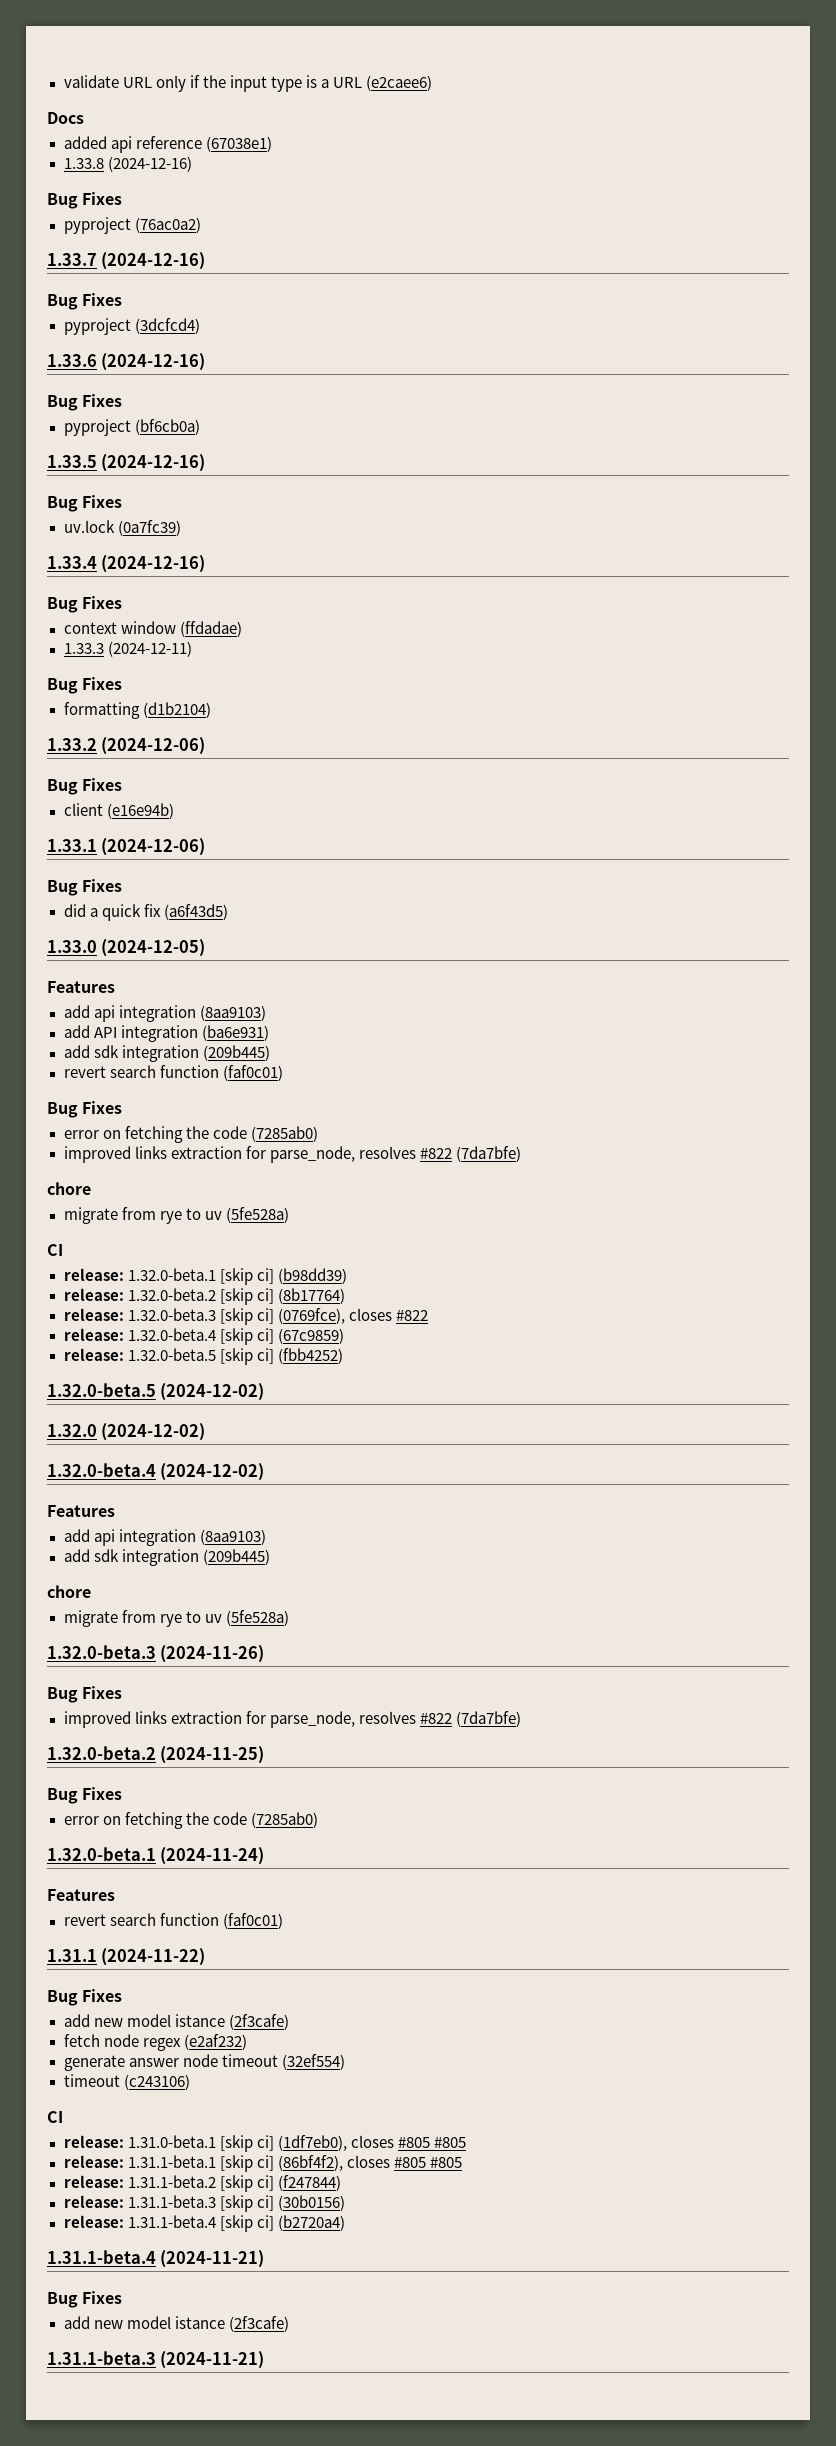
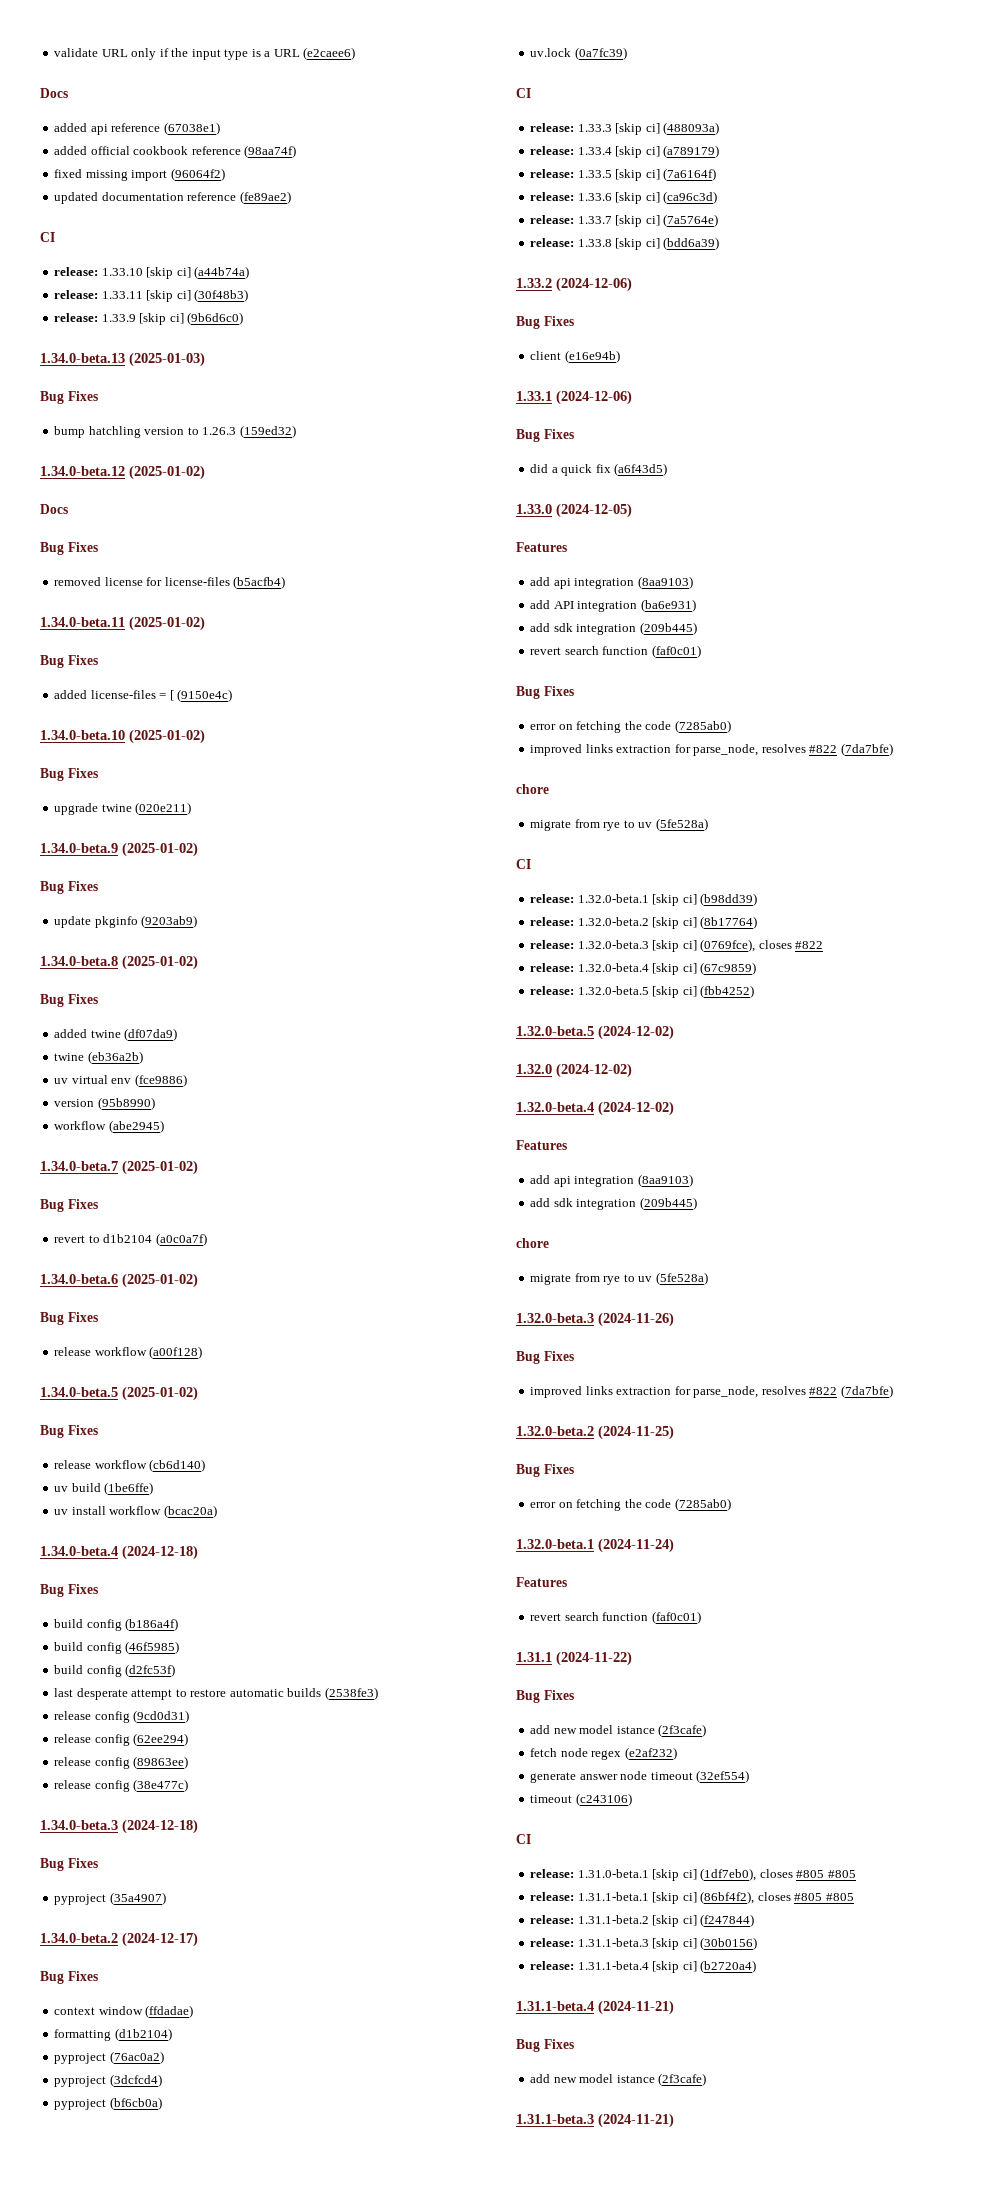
- 1.33.8 (2024-12-16)
+ added official cookbook reference (98aa74f)
+ fixed missing import (96064f2)
+ updated documentation reference (fe89ae2)
+ CI
+ release: 1.33.10 [skip ci] (a44b74a)
+ release: 1.33.11 [skip ci] (30f48b3)
+ release: 1.33.9 [skip ci] (9b6d6c0)
+ 1.34.0-beta.13 (2025-01-03)
  Bug Fixes
- pyproject (76ac0a2)
- 1.33.7 (2024-12-16)
+ bump hatchling version to 1.26.3 (159ed32)
+ 1.34.0-beta.12 (2025-01-02)
+ Docs
  Bug Fixes
- pyproject (3dcfcd4)
- 1.33.6 (2024-12-16)
+ removed license for license-files (b5acfb4)
+ 1.34.0-beta.11 (2025-01-02)
  Bug Fixes
- pyproject (bf6cb0a)
- 1.33.5 (2024-12-16)
+ added license-files = [ (9150e4c)
+ 1.34.0-beta.10 (2025-01-02)
  Bug Fixes
- uv.lock (0a7fc39)
- 1.33.4 (2024-12-16)
+ upgrade twine (020e211)
+ 1.34.0-beta.9 (2025-01-02)
+ Bug Fixes
+ update pkginfo (9203ab9)
+ 1.34.0-beta.8 (2025-01-02)
+ Bug Fixes
+ added twine (df07da9)
+ twine (eb36a2b)
+ uv virtual env (fce9886)
+ version (95b8990)
+ workflow (abe2945)
+ 1.34.0-beta.7 (2025-01-02)
+ Bug Fixes
+ revert to d1b2104 (a0c0a7f)
+ 1.34.0-beta.6 (2025-01-02)
+ Bug Fixes
+ release workflow (a00f128)
+ 1.34.0-beta.5 (2025-01-02)
+ Bug Fixes
+ release workflow (cb6d140)
+ uv build (1be6ffe)
+ uv install workflow (bcac20a)
+ 1.34.0-beta.4 (2024-12-18)
+ Bug Fixes
+ build config (b186a4f)
+ build config (46f5985)
+ build config (d2fc53f)
+ last desperate attempt to restore automatic builds (2538fe3)
+ release config (9cd0d31)
+ release config (62ee294)
+ release config (89863ee)
+ release config (38e477c)
+ 1.34.0-beta.3 (2024-12-18)
+ Bug Fixes
+ pyproject (35a4907)
+ 1.34.0-beta.2 (2024-12-17)
- 1.33.3 (2024-12-11)
- Bug Fixes
  formatting (d1b2104)
+ pyproject (76ac0a2)
+ pyproject (3dcfcd4)
+ pyproject (bf6cb0a)
+ uv.lock (0a7fc39)
+ CI
+ release: 1.33.3 [skip ci] (488093a)
+ release: 1.33.4 [skip ci] (a789179)
+ release: 1.33.5 [skip ci] (7a6164f)
+ release: 1.33.6 [skip ci] (ca96c3d)
+ release: 1.33.7 [skip ci] (7a5764e)
+ release: 1.33.8 [skip ci] (bdd6a39)

